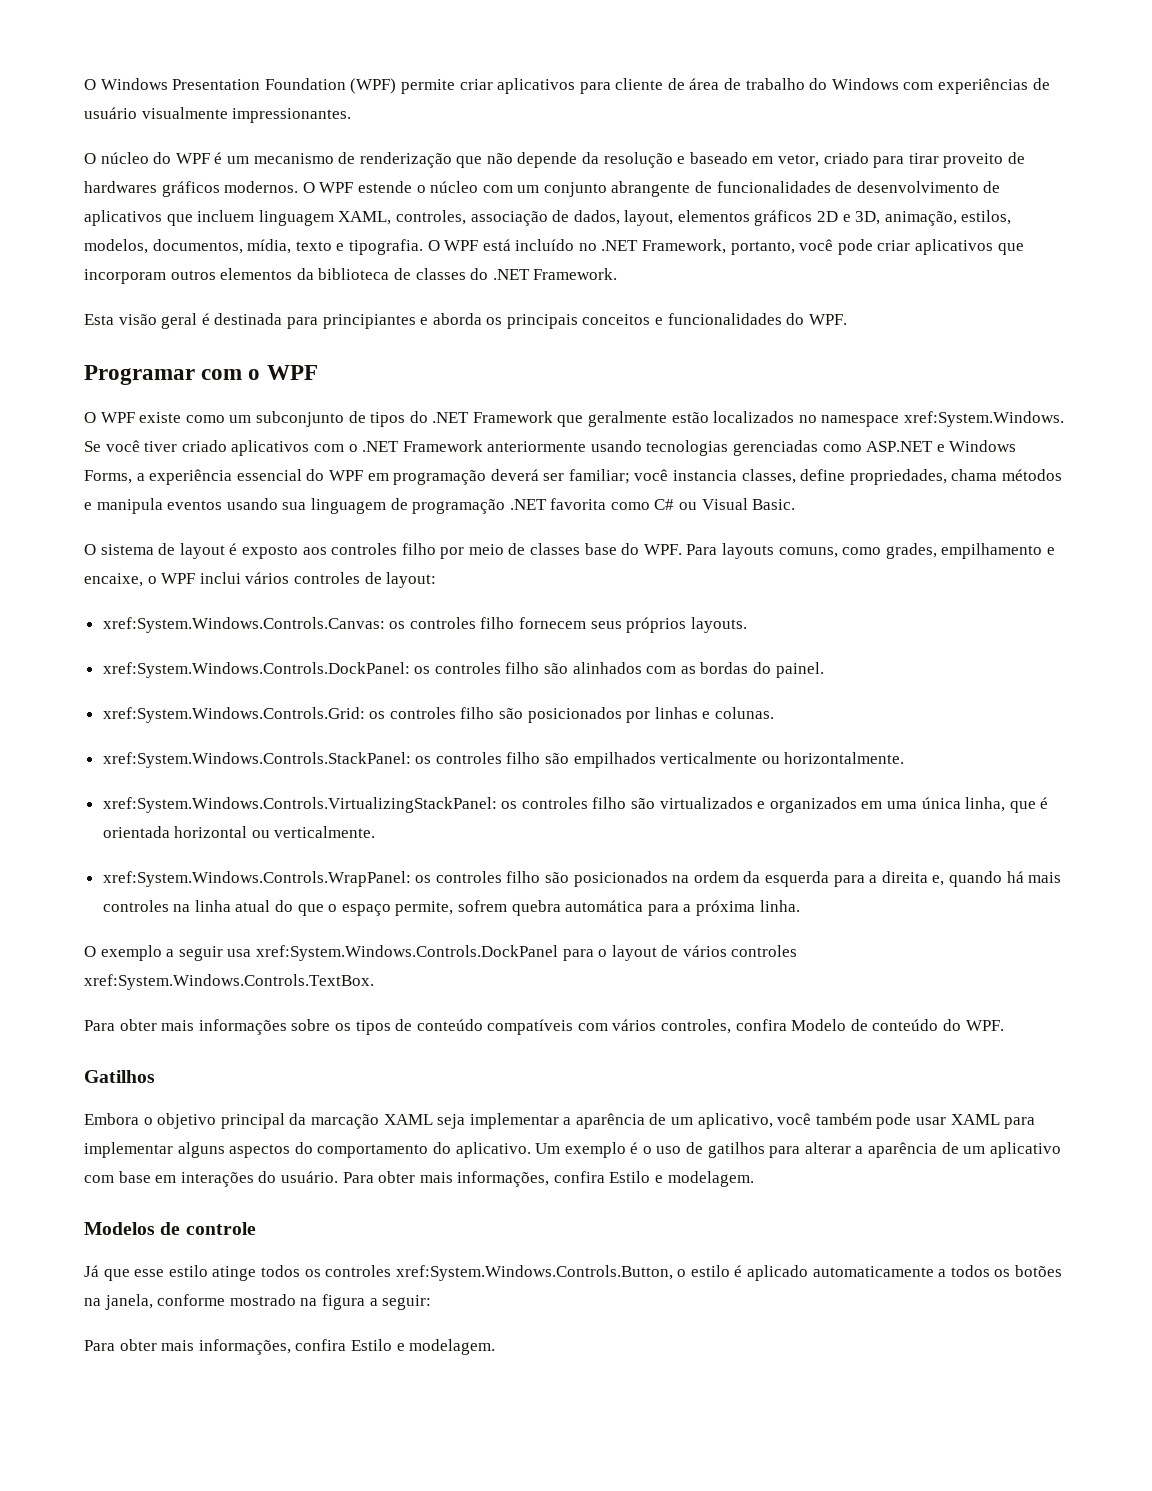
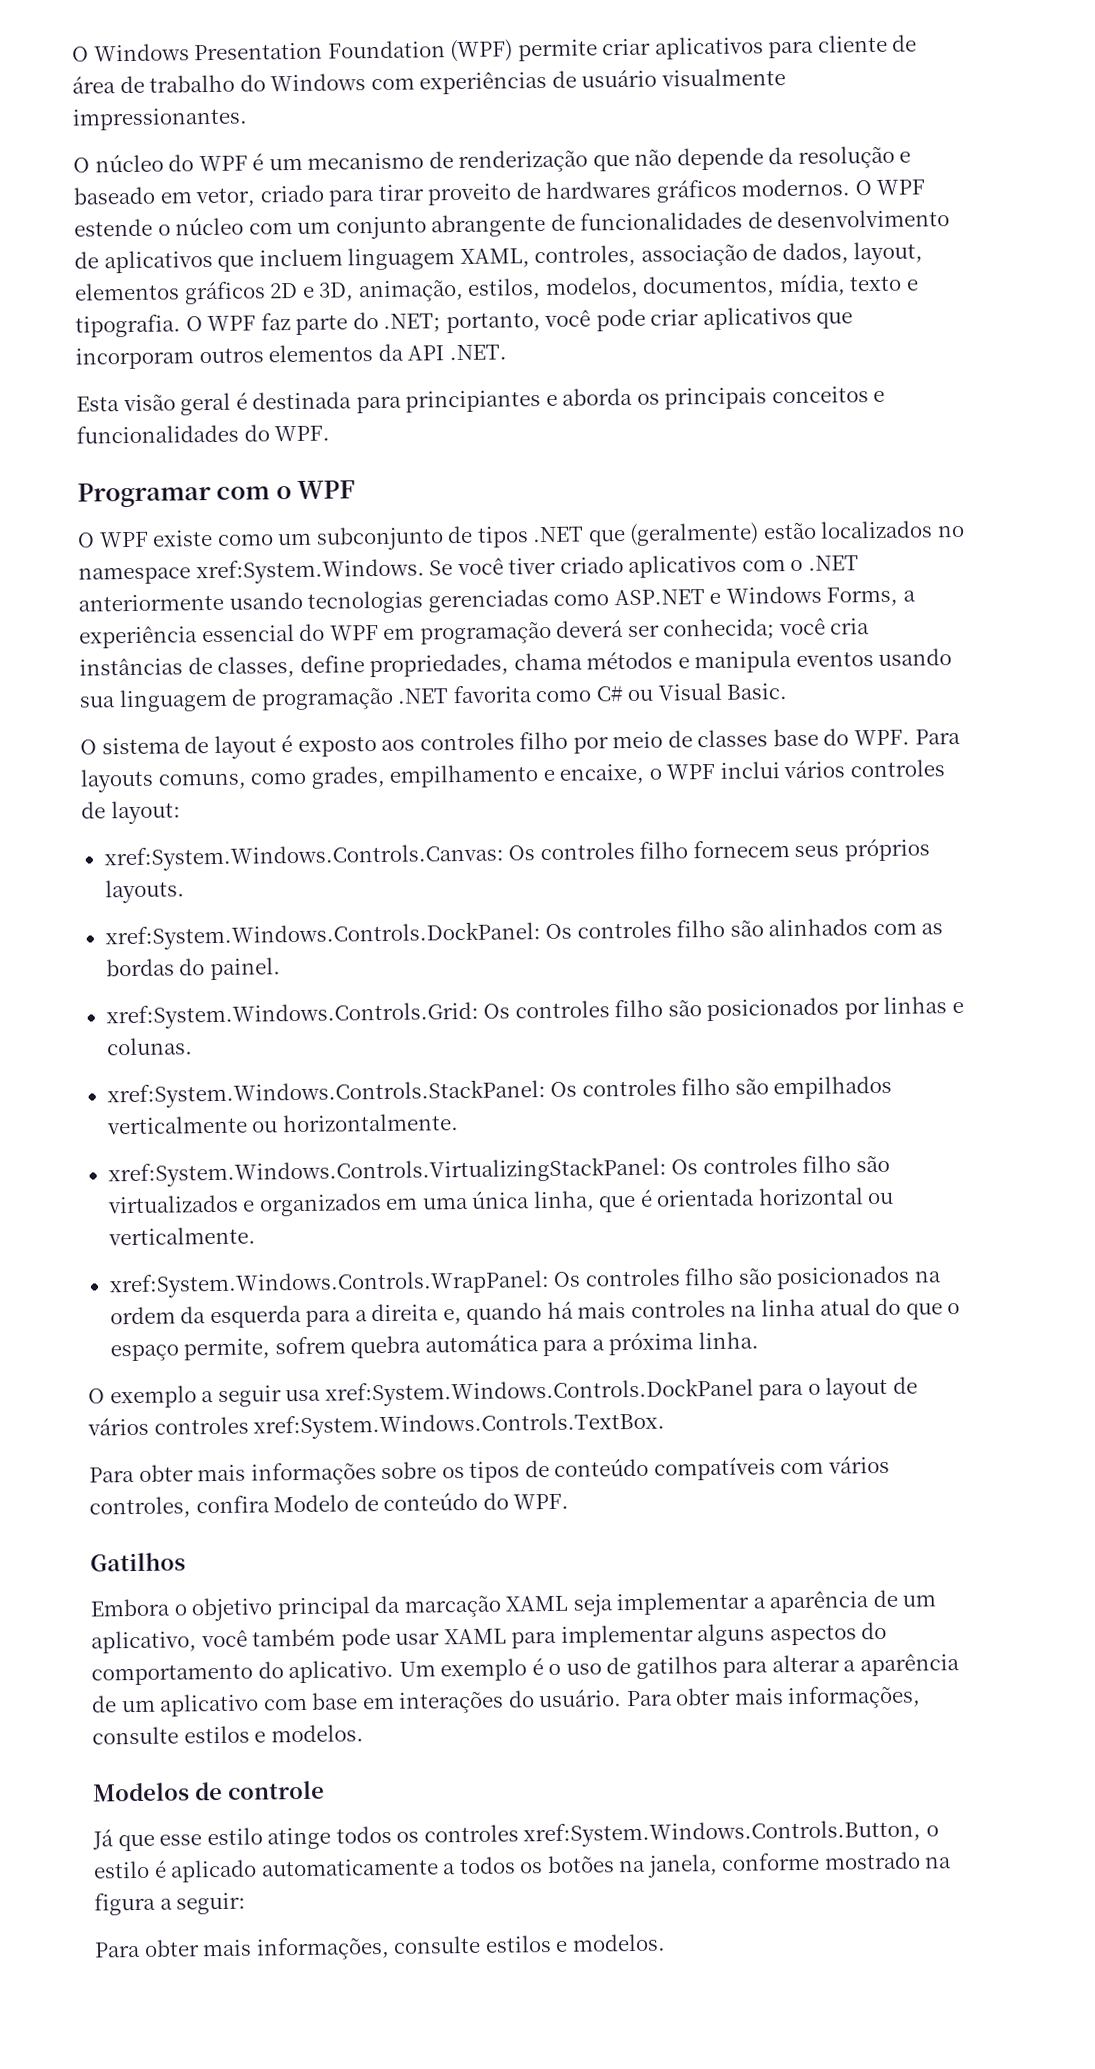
- O WPF está incluído no .NET Framework, portanto, você pode criar aplicativos que incorporam outros elementos da biblioteca de classes do .NET Framework.
+ O WPF faz parte do .NET; portanto, você pode criar aplicativos que incorporam outros elementos da API .NET.
- O WPF existe como um subconjunto de tipos do .NET Framework que geralmente estão localizados no namespace xref:System.Windows. Se você tiver criado aplicativos com o .NET Framework anteriormente usando tecnologias gerenciadas como ASP.NET e Windows Forms, a experiência essencial do WPF em programação deverá ser familiar; você instancia classes, define propriedades, chama métodos e manipula eventos usando sua linguagem de programação .NET favorita como C# ou Visual Basic.
+ O WPF existe como um subconjunto de tipos .NET que (geralmente) estão localizados no namespace xref:System.Windows. Se você tiver criado aplicativos com o .NET anteriormente usando tecnologias gerenciadas como ASP.NET e Windows Forms, a experiência essencial do WPF em programação deverá ser conhecida; você cria instâncias de classes, define propriedades, chama métodos e manipula eventos usando sua linguagem de programação .NET favorita como C# ou Visual Basic.
- xref:System.Windows.Controls.Canvas: os controles filho fornecem seus próprios layouts.
+ xref:System.Windows.Controls.Canvas: Os controles filho fornecem seus próprios layouts.
- xref:System.Windows.Controls.DockPanel: os controles filho são alinhados com as bordas do painel.
+ xref:System.Windows.Controls.DockPanel: Os controles filho são alinhados com as bordas do painel.
- xref:System.Windows.Controls.Grid: os controles filho são posicionados por linhas e colunas.
+ xref:System.Windows.Controls.Grid: Os controles filho são posicionados por linhas e colunas.
- xref:System.Windows.Controls.StackPanel: os controles filho são empilhados verticalmente ou horizontalmente.
+ xref:System.Windows.Controls.StackPanel: Os controles filho são empilhados verticalmente ou horizontalmente.
- xref:System.Windows.Controls.VirtualizingStackPanel: os controles filho são virtualizados e organizados em uma única linha, que é orientada horizontal ou verticalmente.
+ xref:System.Windows.Controls.VirtualizingStackPanel: Os controles filho são virtualizados e organizados em uma única linha, que é orientada horizontal ou verticalmente.
- xref:System.Windows.Controls.WrapPanel: os controles filho são posicionados na ordem da esquerda para a direita e, quando há mais controles na linha atual do que o espaço permite, sofrem quebra automática para a próxima linha.
+ xref:System.Windows.Controls.WrapPanel: Os controles filho são posicionados na ordem da esquerda para a direita e, quando há mais controles na linha atual do que o espaço permite, sofrem quebra automática para a próxima linha.
- Um exemplo é o uso de gatilhos para alterar a aparência de um aplicativo com base em interações do usuário. Para obter mais informações, confira Estilo e modelagem.
+ Um exemplo é o uso de gatilhos para alterar a aparência de um aplicativo com base em interações do usuário. Para obter mais informações, consulte estilos e modelos.
  Já que esse estilo atinge todos os controles xref:System.Windows.Controls.Button, o estilo é aplicado automaticamente a todos os botões na janela, conforme mostrado na figura a seguir:
- Para obter mais informações, confira Estilo e modelagem.
+ Para obter mais informações, consulte estilos e modelos.

